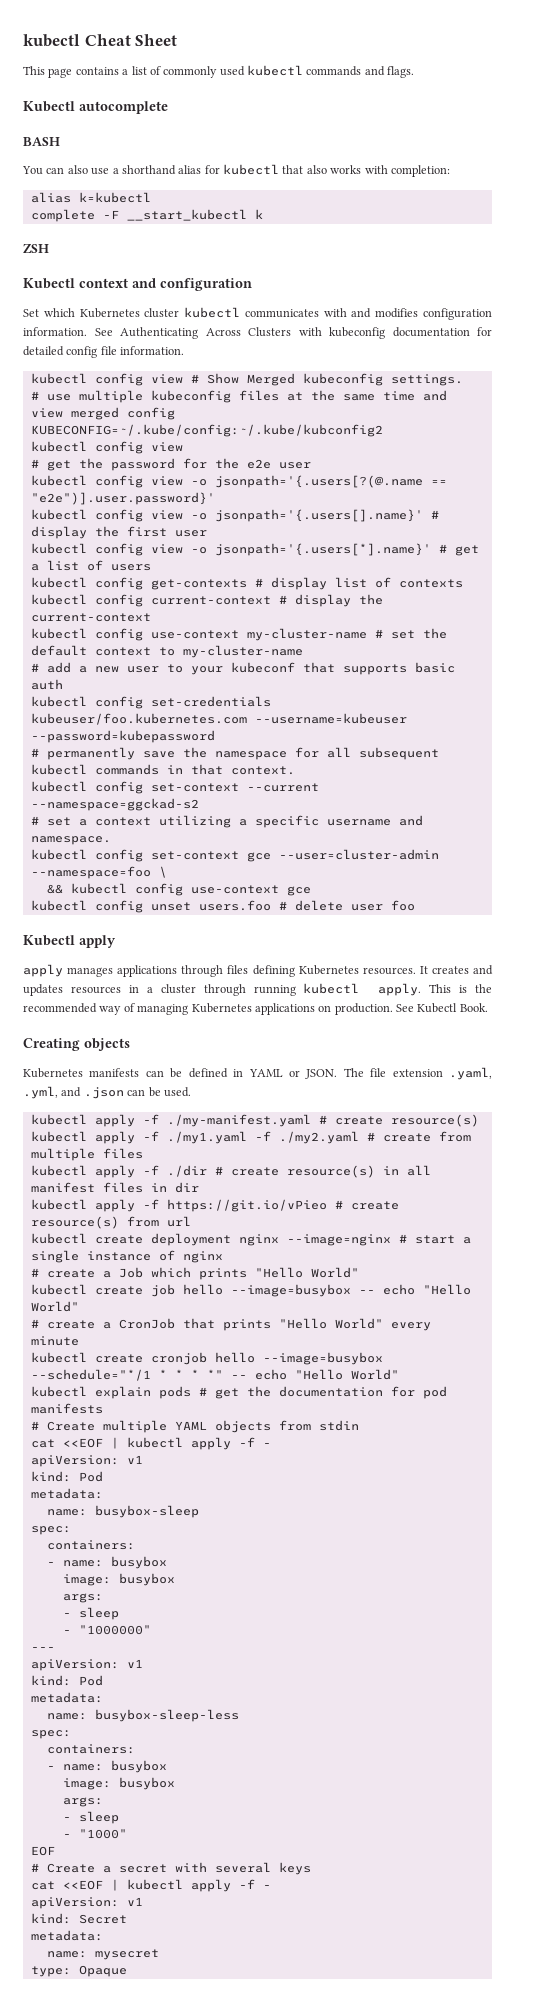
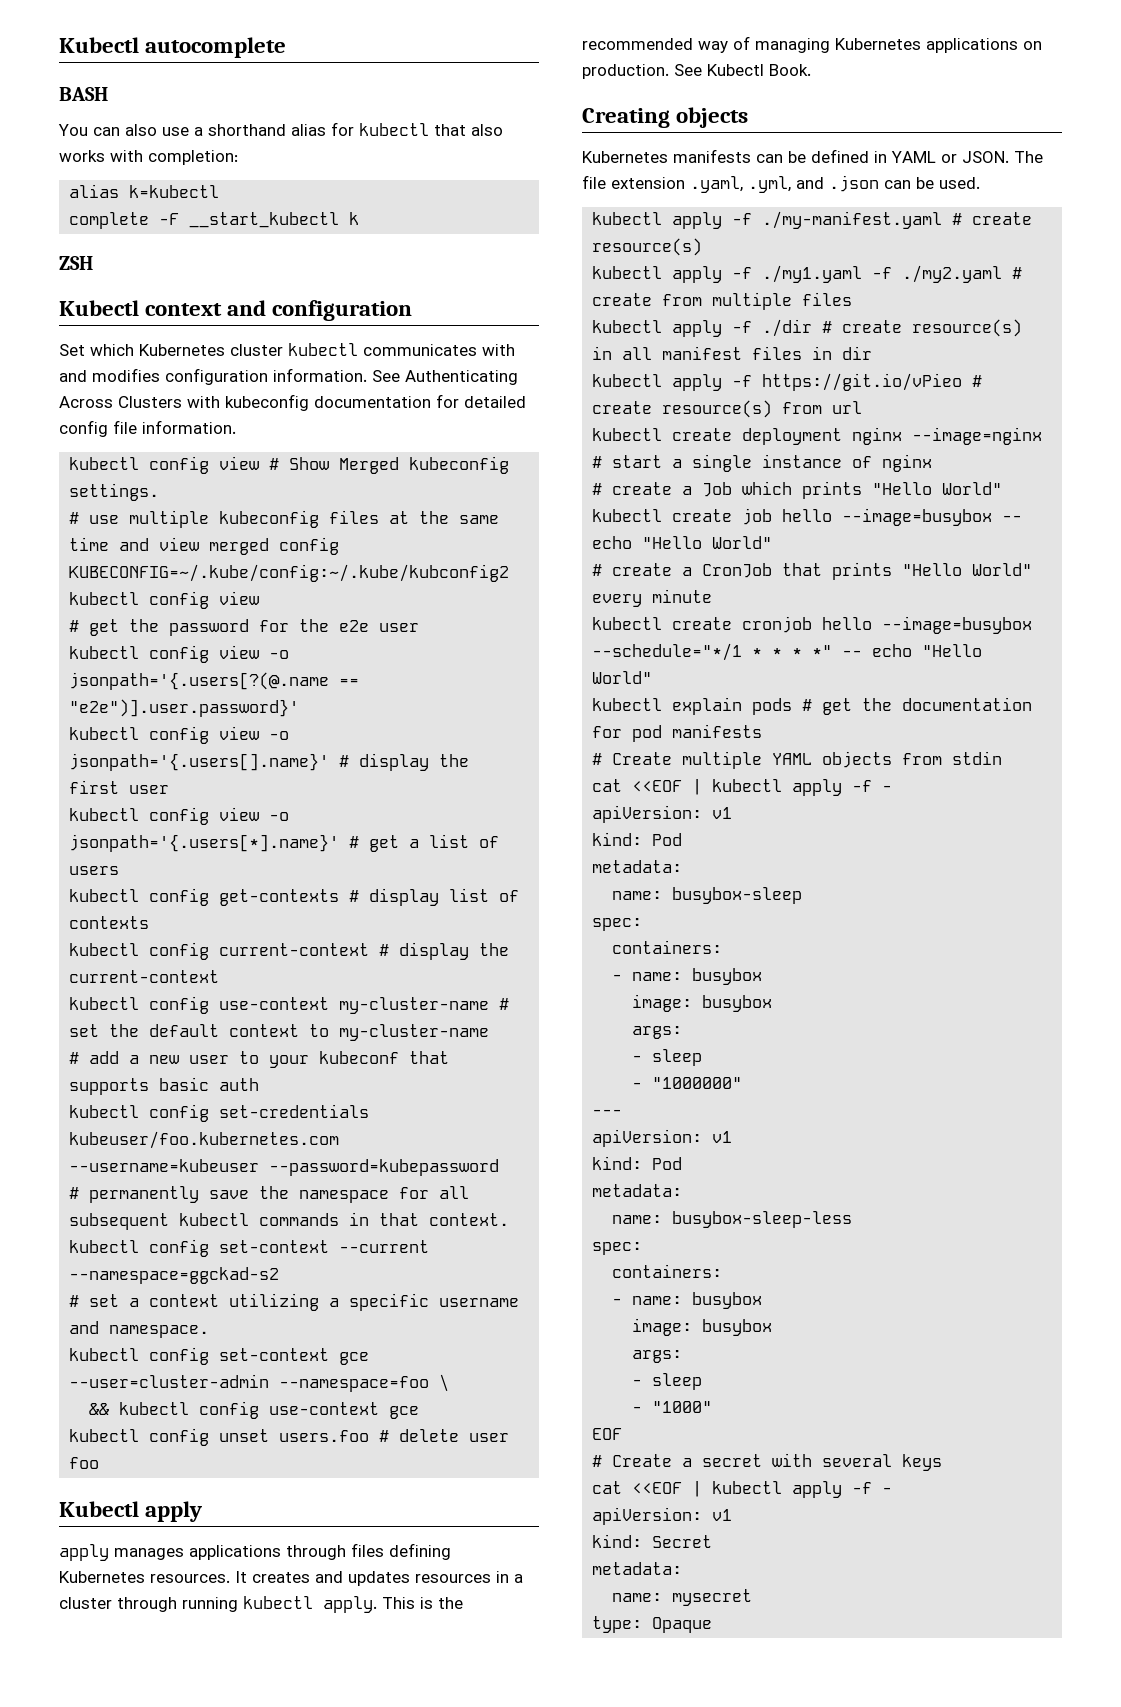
- kubectl Cheat Sheet
- This page contains a list of commonly used kubectl commands and flags.

